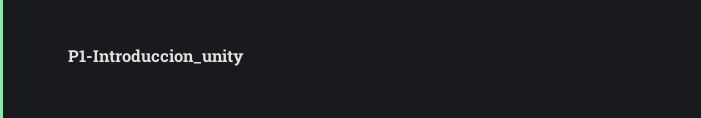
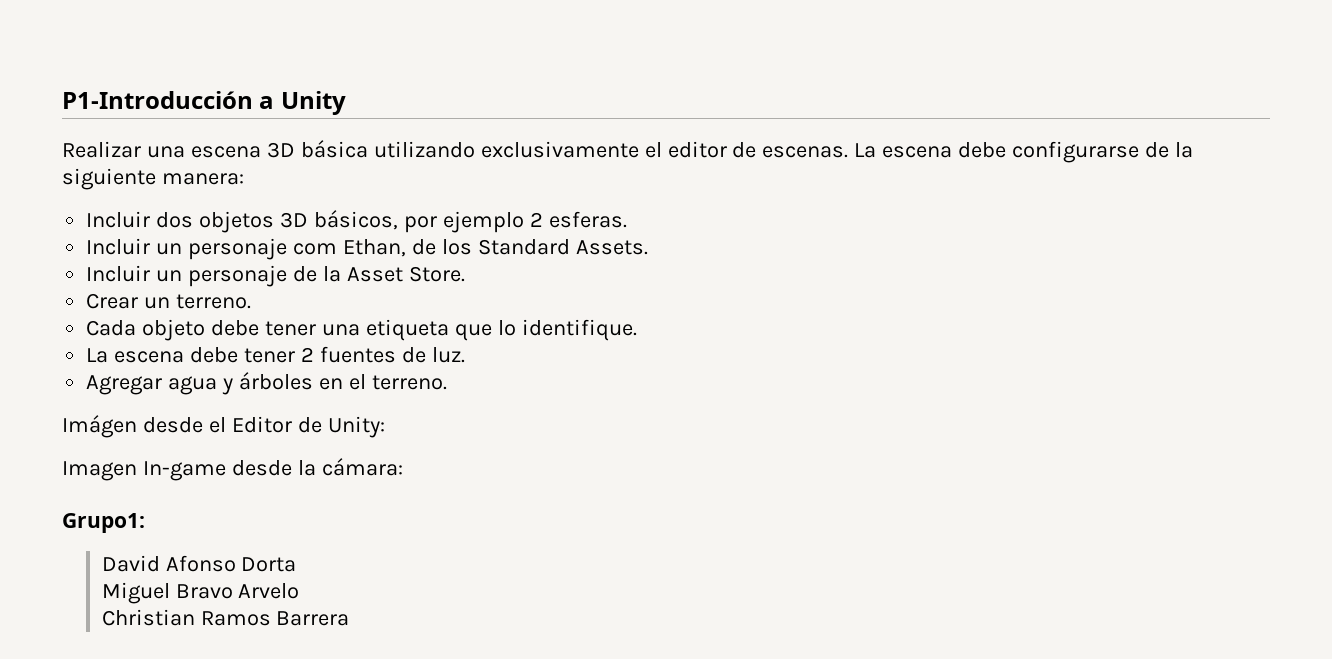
- P1-Introduccion_unity
+ P1-Introducción a Unity
+ Realizar una escena 3D básica utilizando exclusivamente el editor de escenas. La escena debe configurarse de la siguiente manera:
+ Incluir dos objetos 3D básicos, por ejemplo 2 esferas.
+ Incluir un personaje com Ethan, de los Standard Assets.
+ Incluir un personaje de la Asset Store.
+ Crear un terreno.
+ Cada objeto debe tener una etiqueta que lo identifique.
+ La escena debe tener 2 fuentes de luz.
+ Agregar agua y árboles en el terreno.
+ Imágen desde el Editor de Unity:
+ Imagen In-game desde la cámara:
+ Grupo1:
+ David Afonso Dorta
+ Miguel Bravo Arvelo
+ Christian Ramos Barrera

